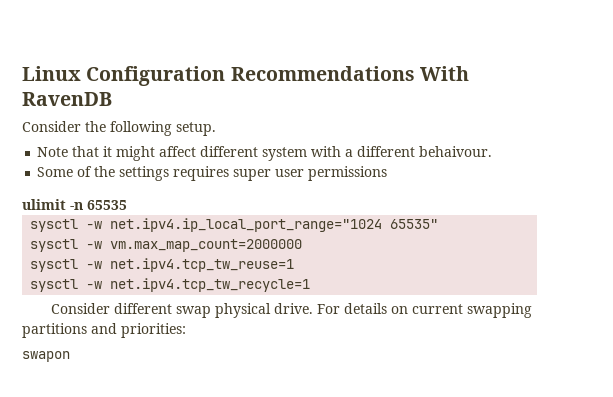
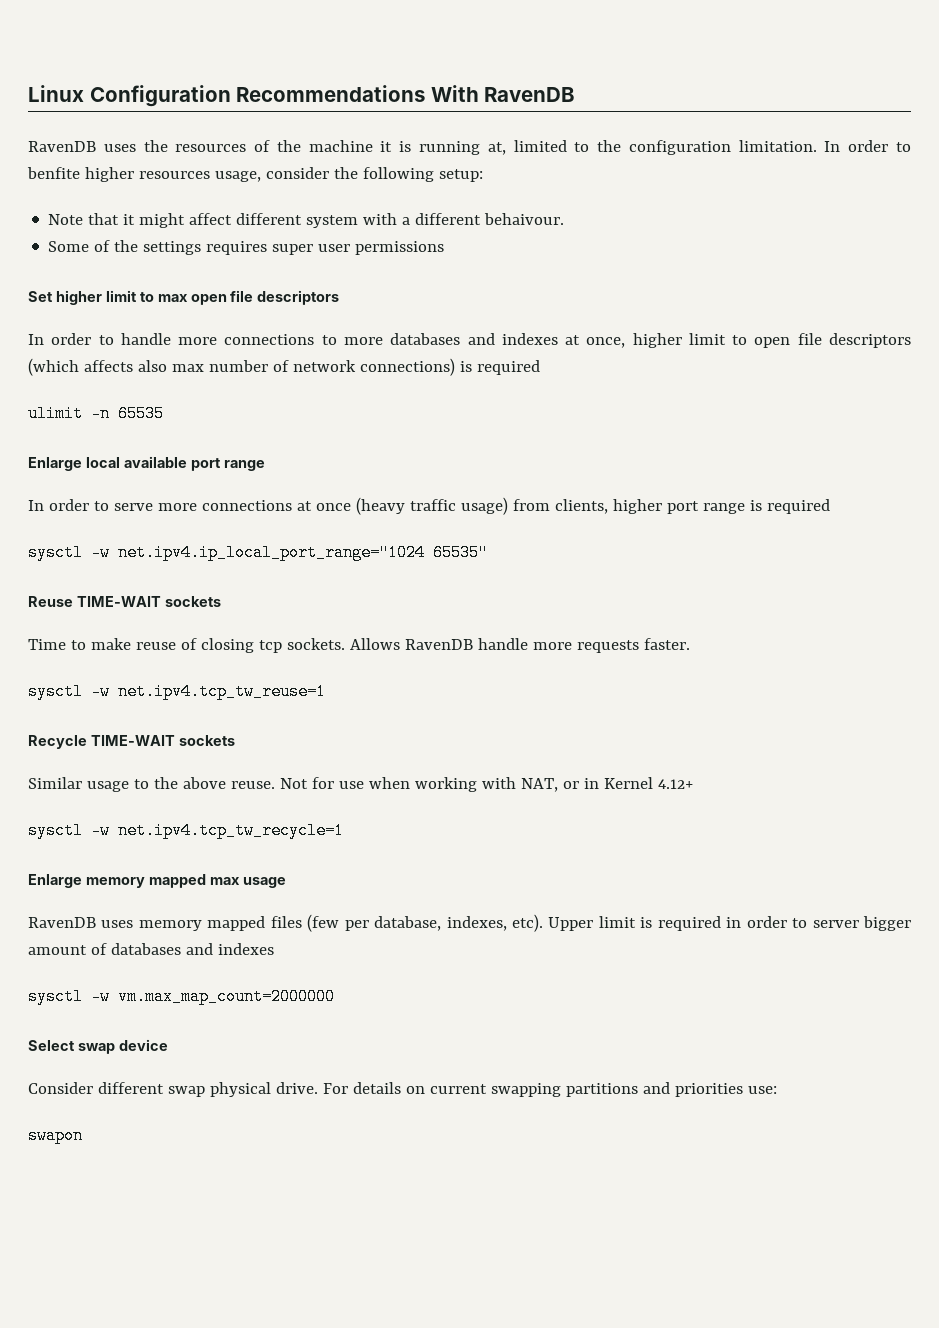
- Consider the following setup.
+ RavenDB uses the resources of the machine it is running at, limited to the configuration limitation. In order to benfite higher resources usage, consider the following setup:
+ Set higher limit to max open file descriptors
+ In order to handle more connections to more databases and indexes at once, higher limit to open file descriptors (which affects also max number of network connections) is required
  ulimit -n 65535
+ Enlarge local available port range
+ In order to serve more connections at once (heavy traffic usage) from clients, higher port range is required
  sysctl -w net.ipv4.ip_local_port_range="1024 65535"
+ Reuse TIME-WAIT sockets
+ Time to make reuse of closing tcp sockets. Allows RavenDB handle more requests faster.
+ sysctl -w net.ipv4.tcp_tw_reuse=1
+ Recycle TIME-WAIT sockets
+ Similar usage to the above reuse. Not for use when working with NAT, or in Kernel 4.12+
+ sysctl -w net.ipv4.tcp_tw_recycle=1
+ Enlarge memory mapped max usage
+ RavenDB uses memory mapped files (few per database, indexes, etc). Upper limit is required in order to server bigger amount of databases and indexes
  sysctl -w vm.max_map_count=2000000
- sysctl -w net.ipv4.tcp_tw_reuse=1
- sysctl -w net.ipv4.tcp_tw_recycle=1
+ Select swap device
- For details on current swapping partitions and priorities:
+ For details on current swapping partitions and priorities use:

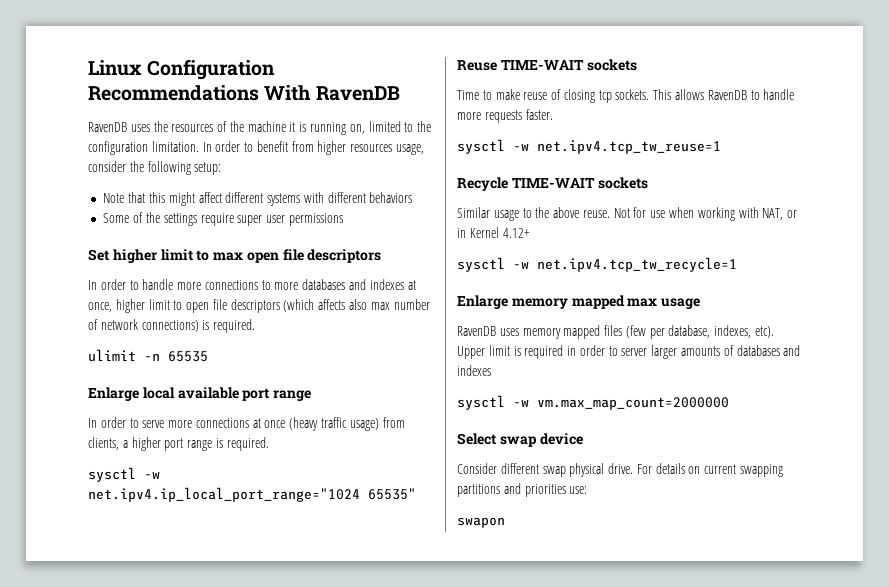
- RavenDB uses the resources of the machine it is running at, limited to the configuration limitation.
+ RavenDB uses the resources of the machine it is running on, limited to the configuration limitation.
- In order to benfite higher resources usage, consider the following setup:
+ In order to benefit from higher resources usage, consider the following setup:
- Note that it might affect different system with a different behaivour.
+ Note that this might affect different systems with different behaviors
- Some of the settings requires super user permissions
+ Some of the settings require super user permissions
- In order to handle more connections to more databases and indexes at once, higher limit to open file descriptors (which affects also max number of network connections) is required
+ In order to handle more connections to more databases and indexes at once, higher limit to open file descriptors (which affects also max number of network connections) is required.
- In order to serve more connections at once (heavy traffic usage) from clients, higher port range is required
+ In order to serve more connections at once (heavy traffic usage) from clients, a higher port range is required.
- Allows RavenDB handle more requests faster.
+ This allows RavenDB to handle more requests faster.
- Upper limit is required in order to server bigger amount of databases and indexes
+ Upper limit is required in order to server larger amounts of databases and indexes

